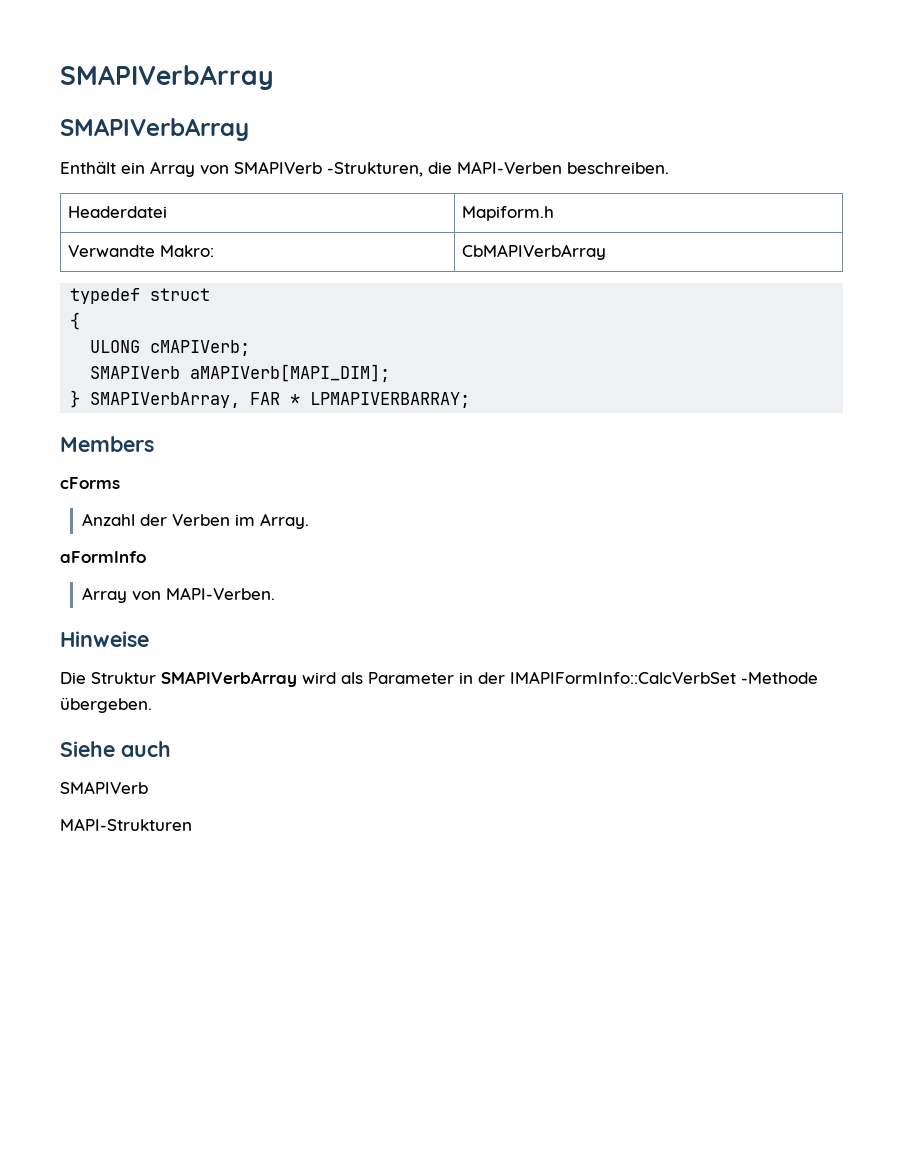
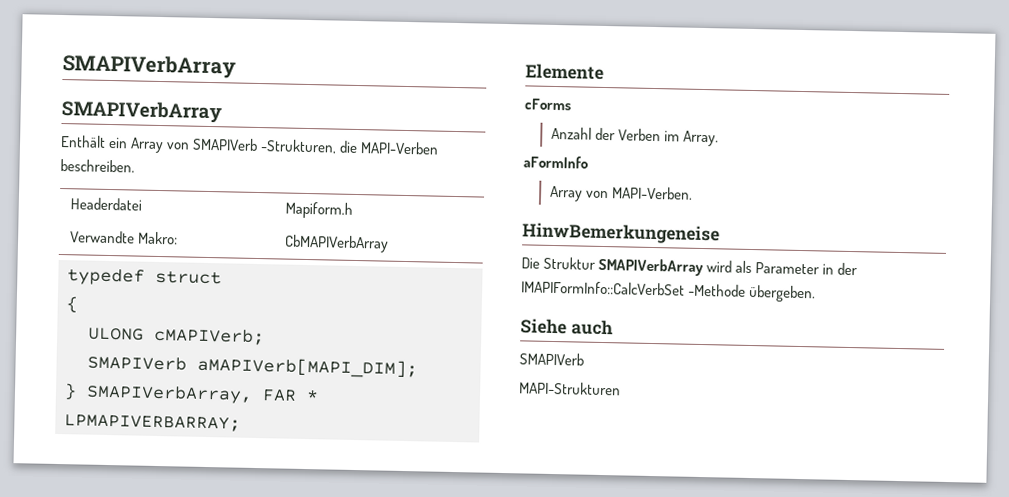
- Members
+ Elemente
- Hinweise
+ HinwBemerkungeneise

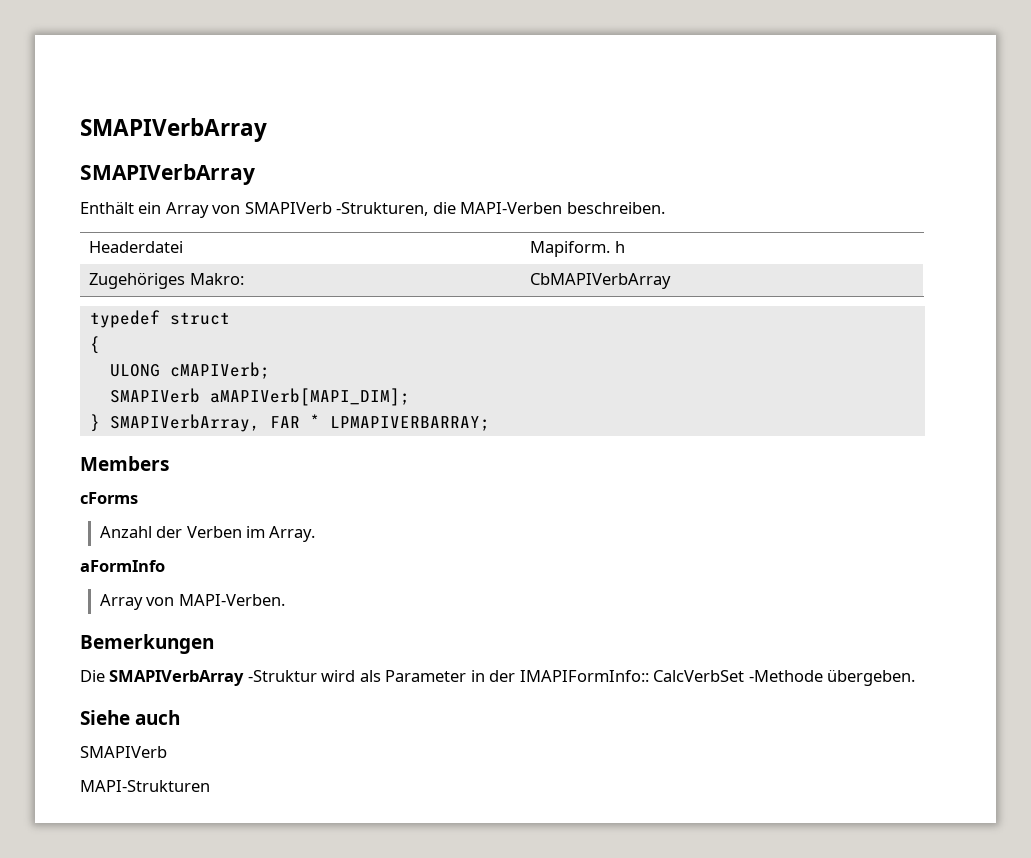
- Headerdatei | Mapiform.h
- Verwandte Makro: | CbMAPIVerbArray
+ Headerdatei | Mapiform. h
+ Zugehöriges Makro: | CbMAPIVerbArray
- Elemente
+ Members
- HinwBemerkungeneise
+ Bemerkungen
- Die Struktur SMAPIVerbArray wird als Parameter in der IMAPIFormInfo::CalcVerbSet -Methode übergeben.
+ Die SMAPIVerbArray -Struktur wird als Parameter in der IMAPIFormInfo:: CalcVerbSet -Methode übergeben.

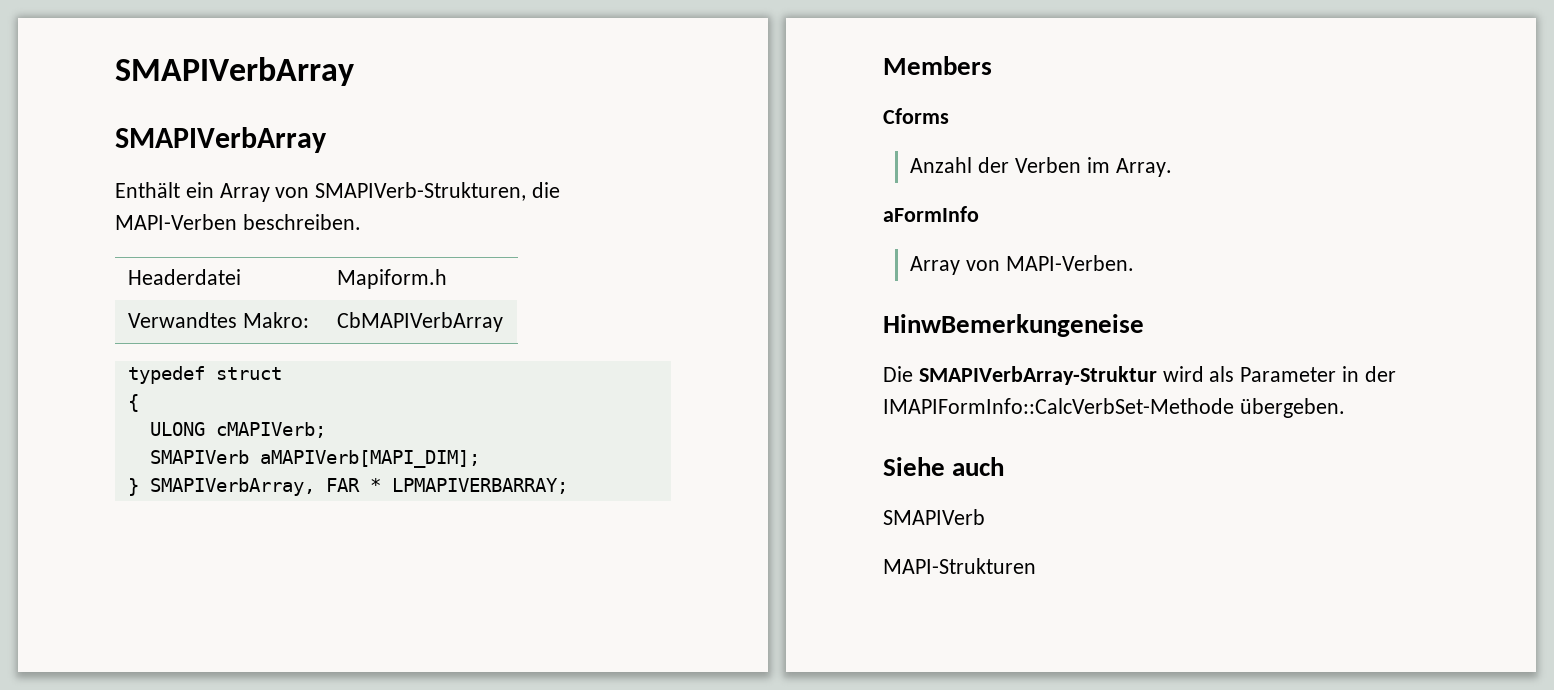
- Enthält ein Array von SMAPIVerb -Strukturen, die MAPI-Verben beschreiben.
+ Enthält ein Array von SMAPIVerb-Strukturen, die MAPI-Verben beschreiben.
- Headerdatei | Mapiform. h
- Zugehöriges Makro: | CbMAPIVerbArray
+ Headerdatei | Mapiform.h
+ Verwandtes Makro: | CbMAPIVerbArray
- cForms
+ Cforms
- Bemerkungen
+ HinwBemerkungeneise
- Die SMAPIVerbArray -Struktur wird als Parameter in der IMAPIFormInfo:: CalcVerbSet -Methode übergeben.
+ Die SMAPIVerbArray-Struktur wird als Parameter in der IMAPIFormInfo::CalcVerbSet-Methode übergeben.

